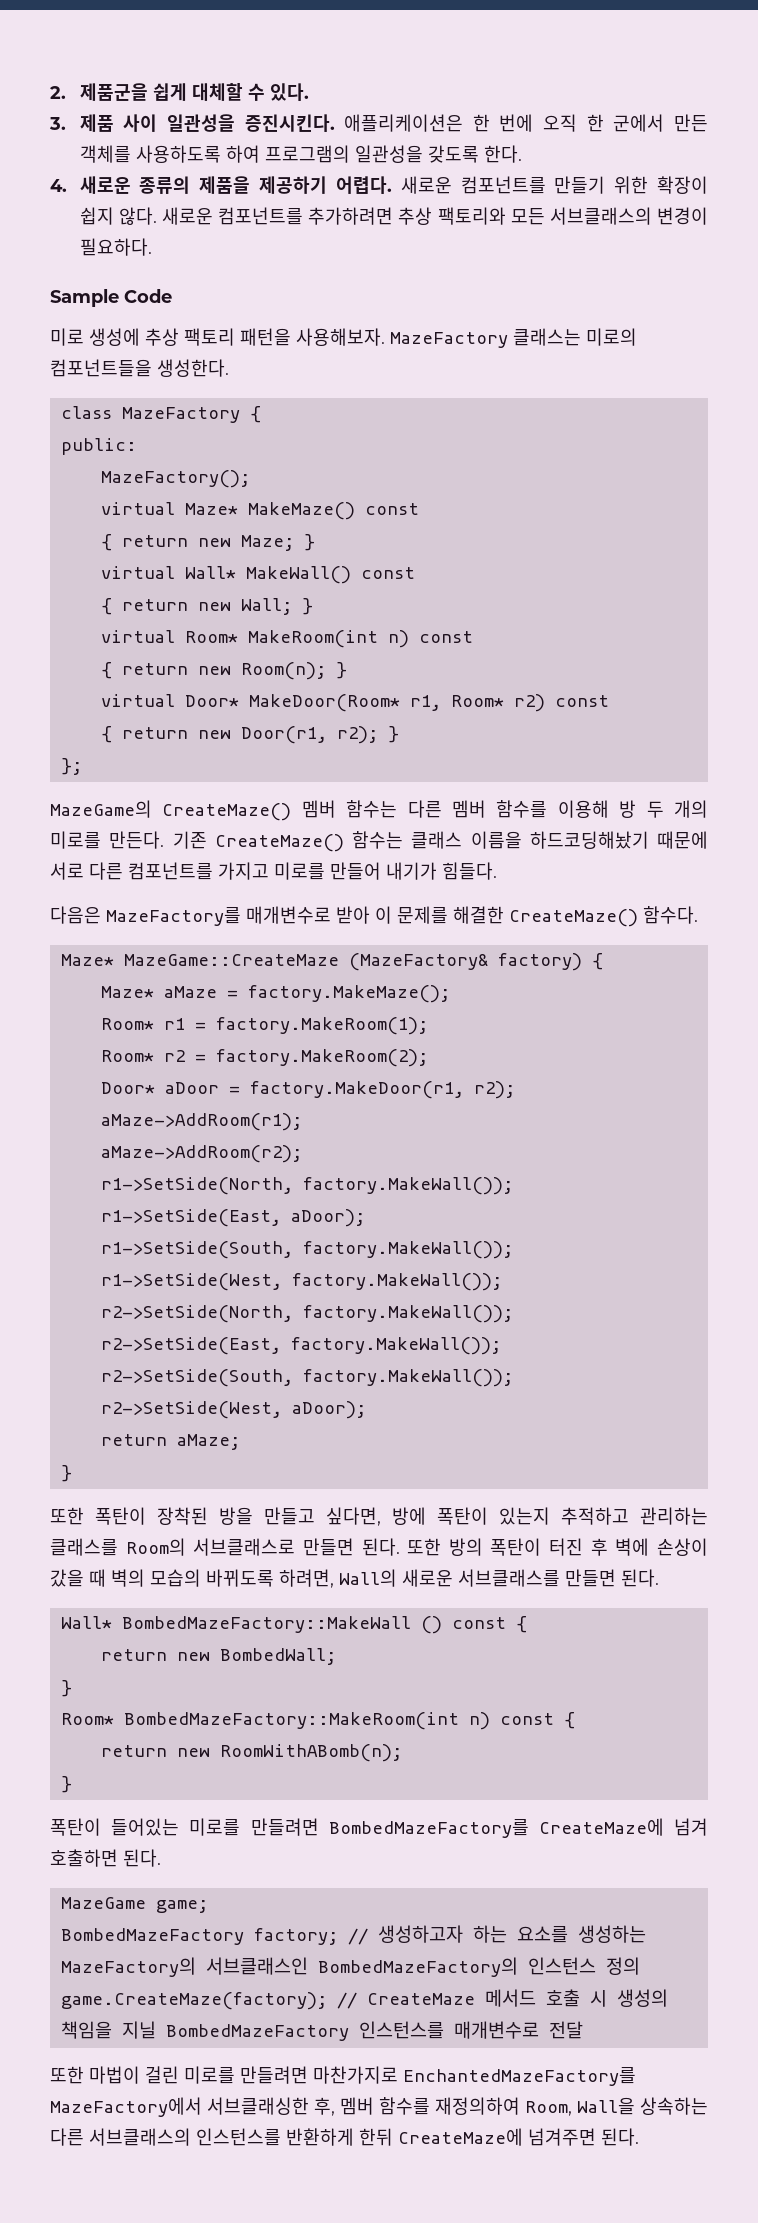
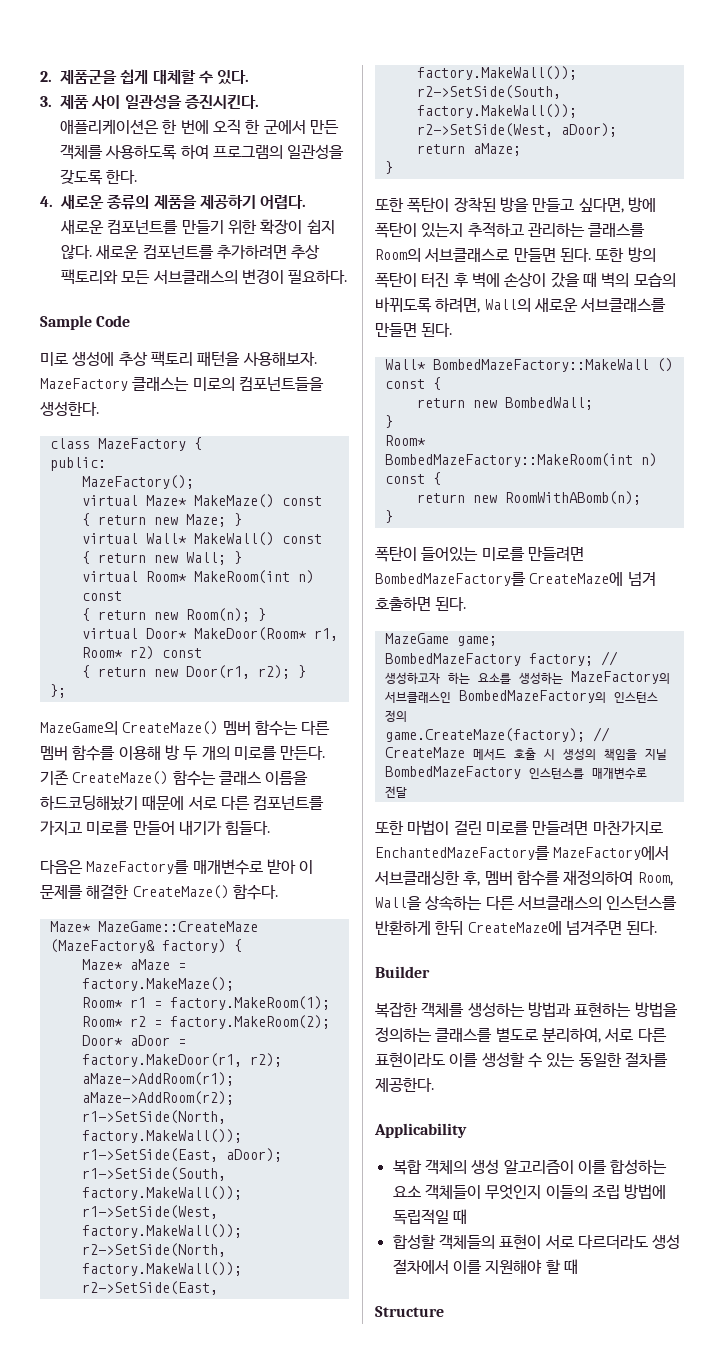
+ Builder
+ 복잡한 객체를 생성하는 방법과 표현하는 방법을 정의하는 클래스를 별도로 분리하여, 서로 다른 표현이라도 이를 생성할 수 있는 동일한 절차를 제공한다.
+ Applicability
+ 복합 객체의 생성 알고리즘이 이를 합성하는 요소 객체들이 무엇인지 이들의 조립 방법에 독립적일 때
+ 합성할 객체들의 표현이 서로 다르더라도 생성 절차에서 이를 지원해야 할 때
+ Structure

